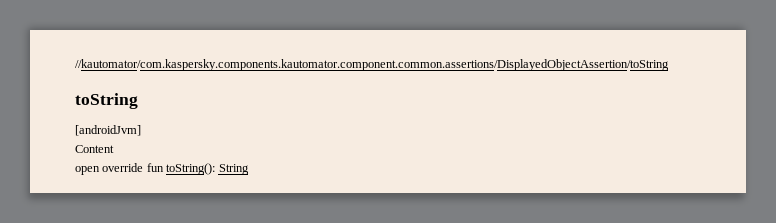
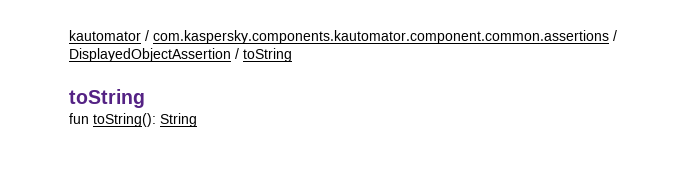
- //kautomator/com.kaspersky.components.kautomator.component.common.assertions/DisplayedObjectAssertion/toString
+ kautomator / com.kaspersky.components.kautomator.component.common.assertions / DisplayedObjectAssertion / toString
  toString
- [androidJvm]
- Content
- open override fun toString(): String
+ fun toString(): String

